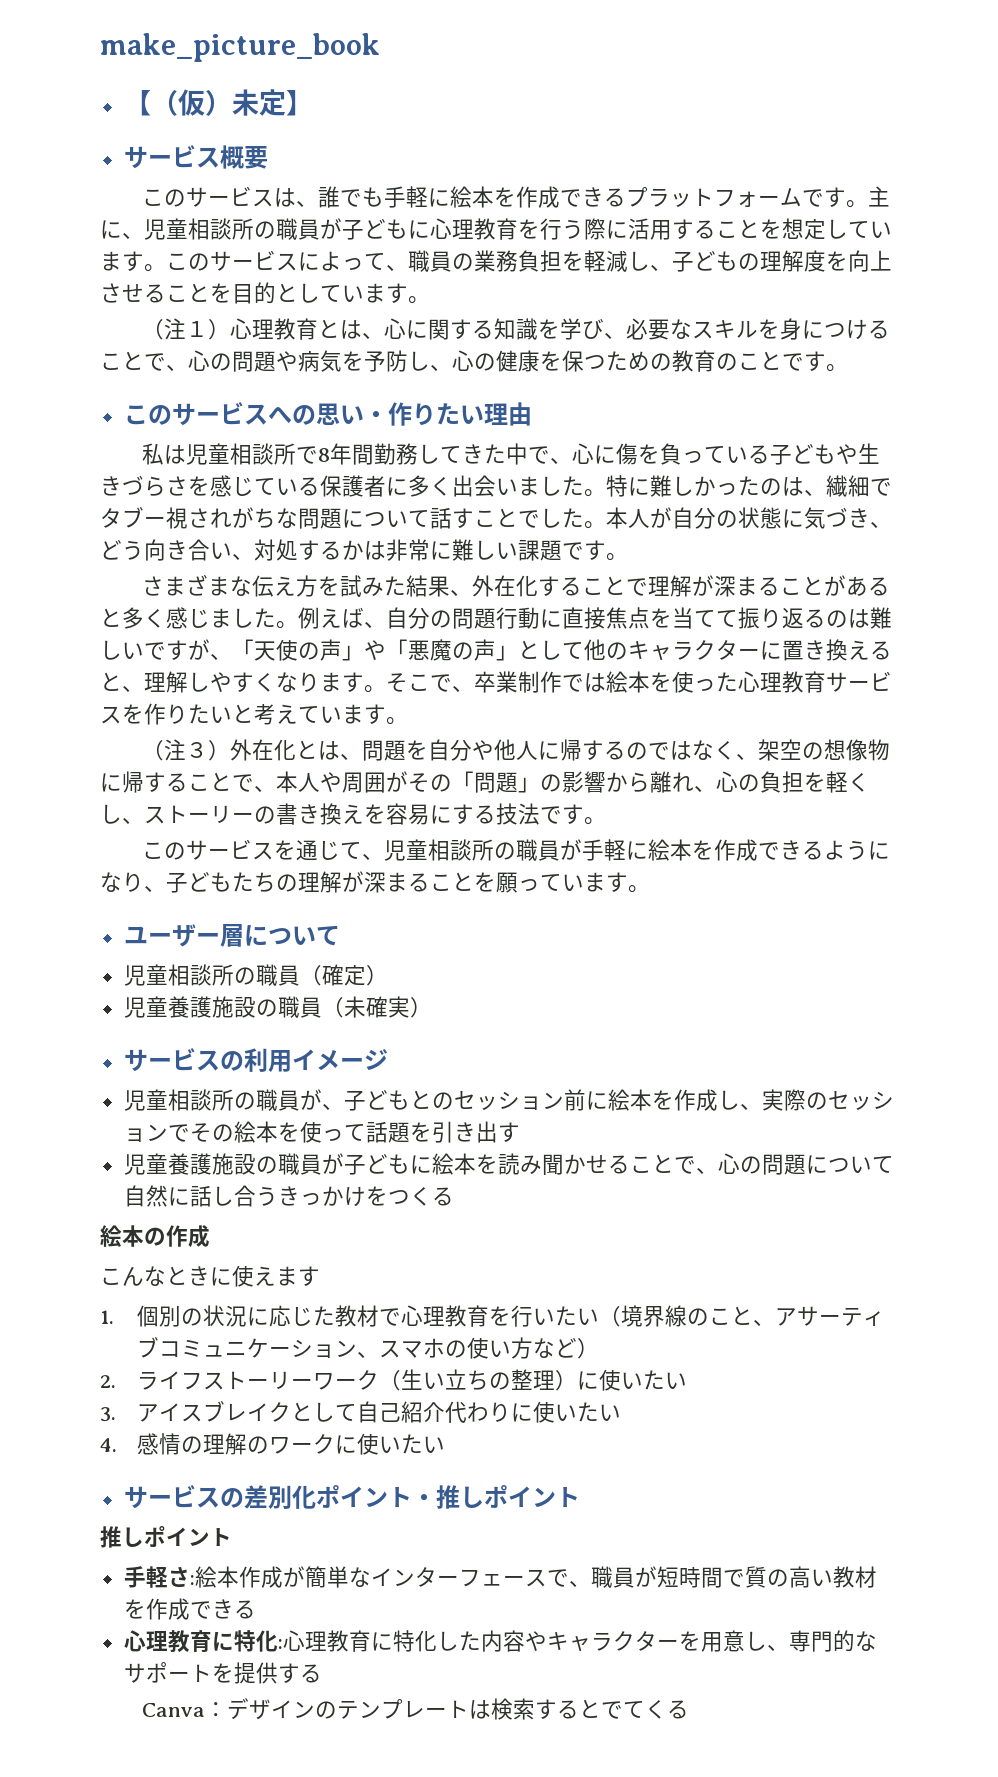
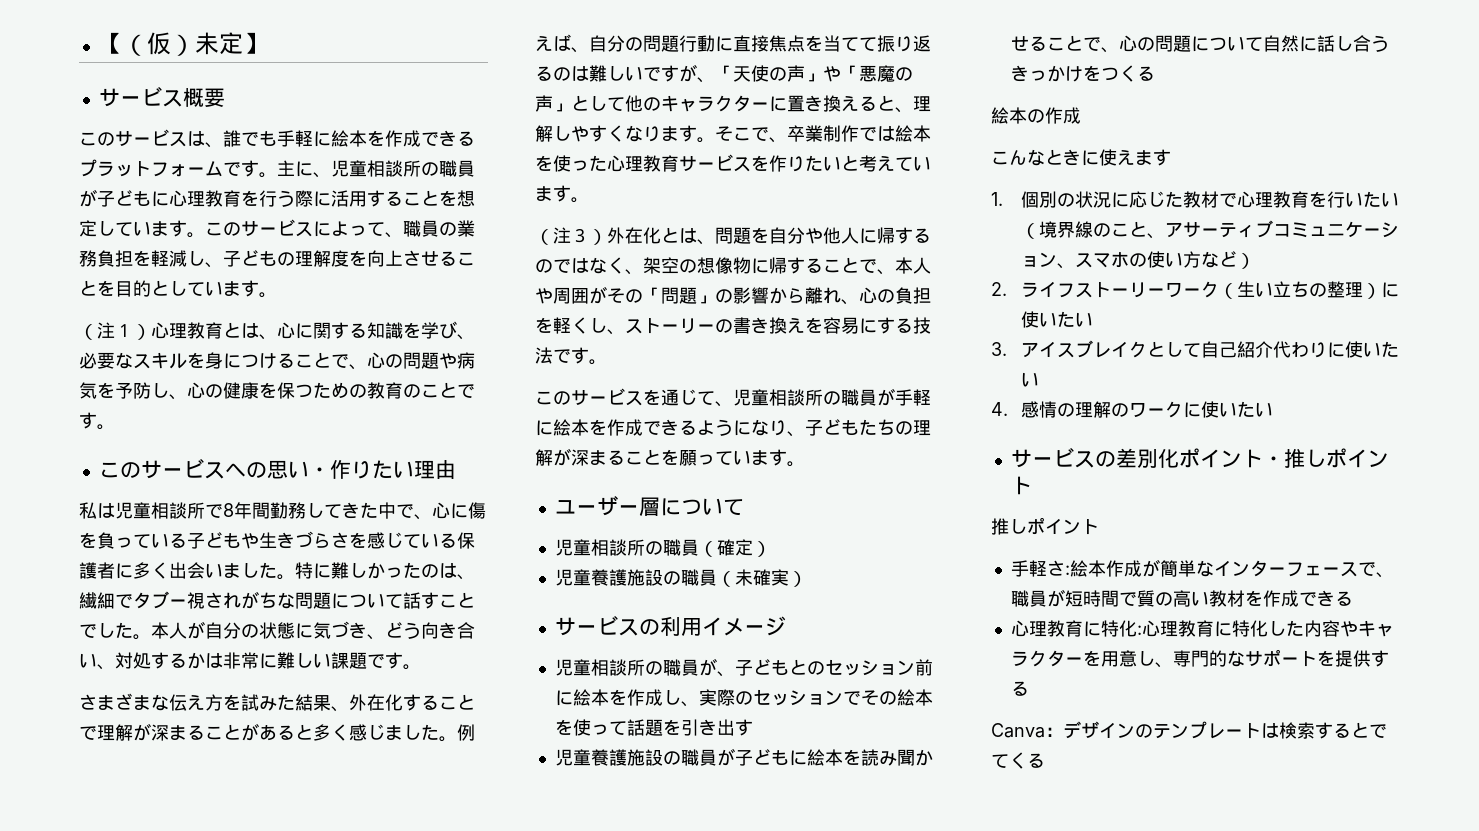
- make_picture_book

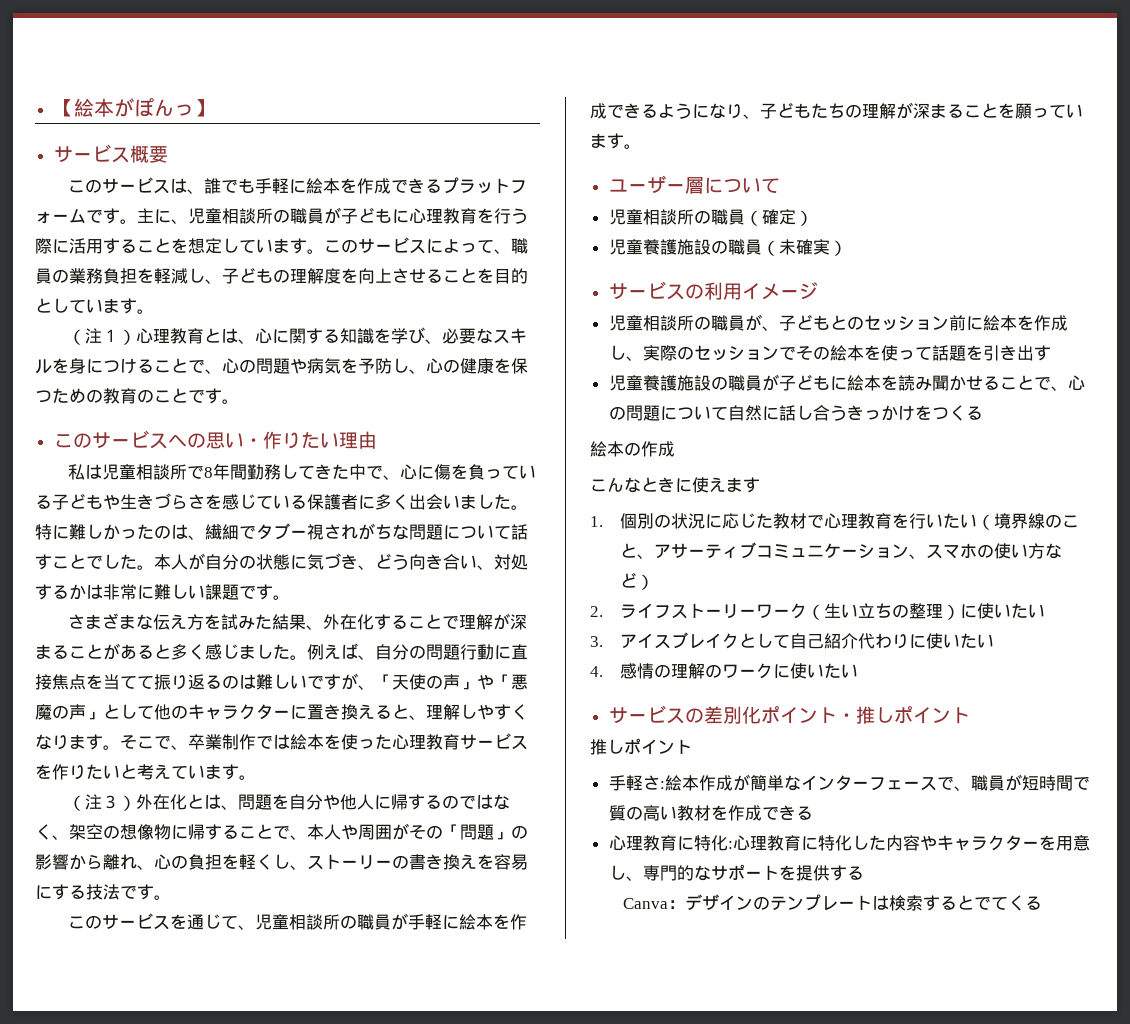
- 【（仮）未定】
+ 【絵本がぽんっ】

